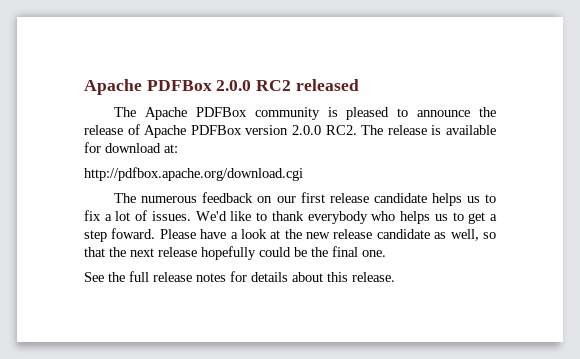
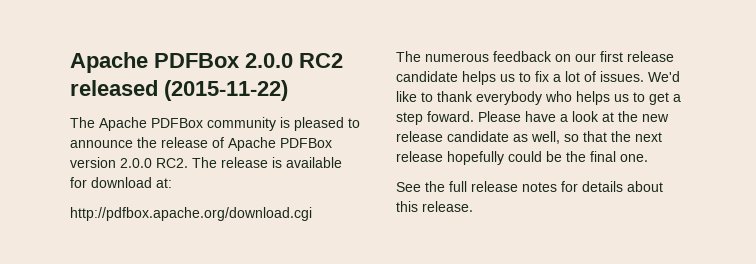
- Apache PDFBox 2.0.0 RC2 released
+ Apache PDFBox 2.0.0 RC2 released (2015-11-22)

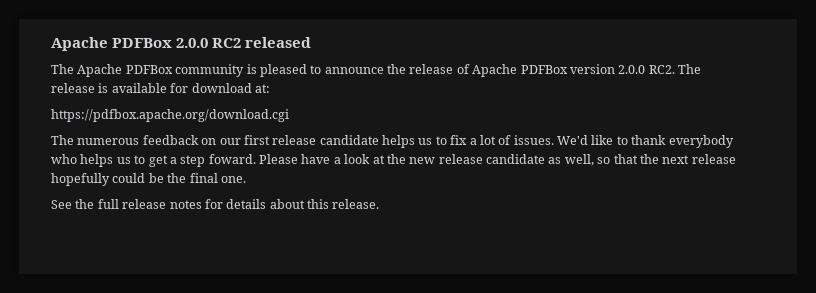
- Apache PDFBox 2.0.0 RC2 released (2015-11-22)
+ Apache PDFBox 2.0.0 RC2 released
- http://pdfbox.apache.org/download.cgi
+ https://pdfbox.apache.org/download.cgi

